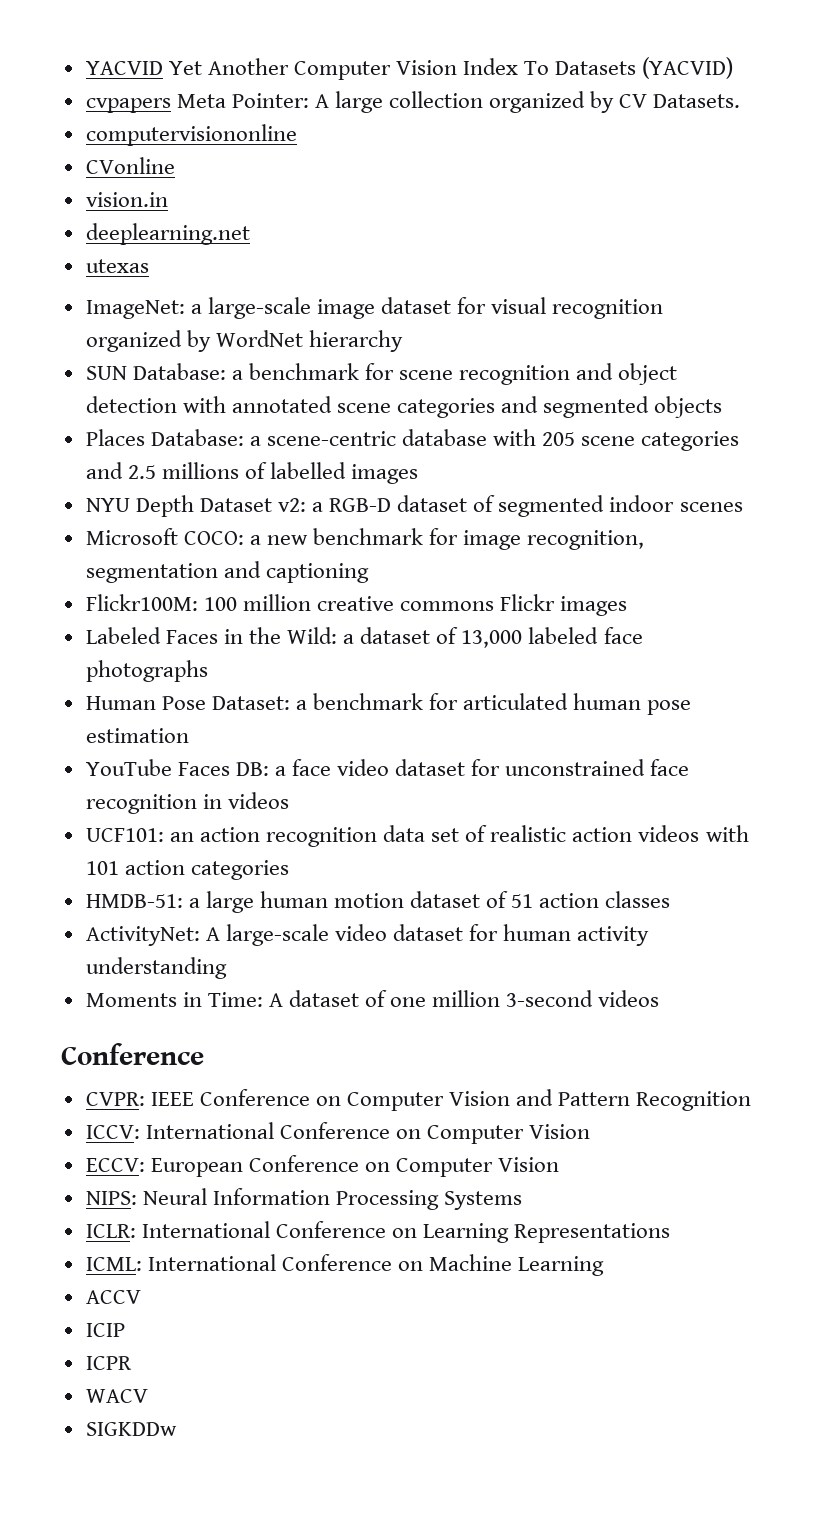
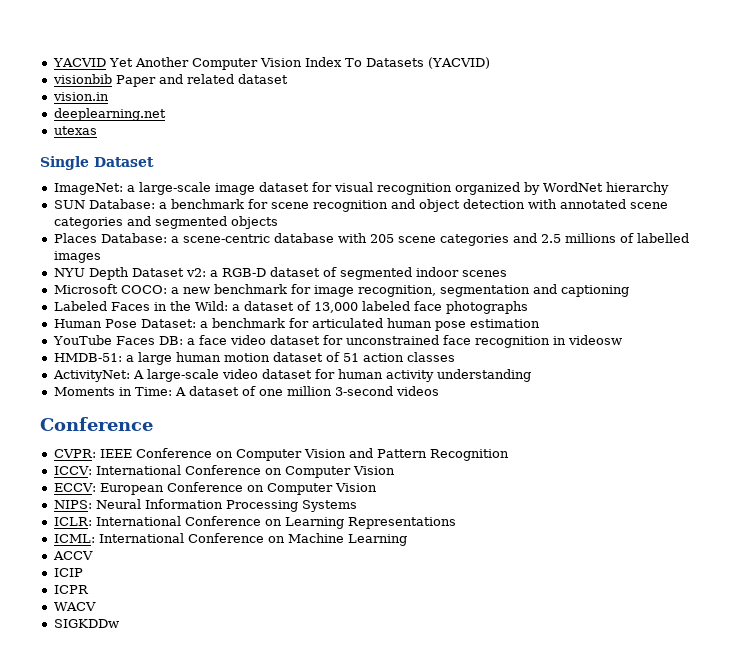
- cvpapers Meta Pointer: A large collection organized by CV Datasets.
- computervisiononline
- CVonline
+ visionbib Paper and related dataset
+ Single Dataset
- Flickr100M: 100 million creative commons Flickr images
- YouTube Faces DB: a face video dataset for unconstrained face recognition in videos
- UCF101: an action recognition data set of realistic action videos with 101 action categories
+ YouTube Faces DB: a face video dataset for unconstrained face recognition in videosw

